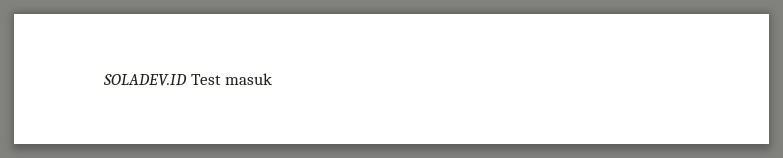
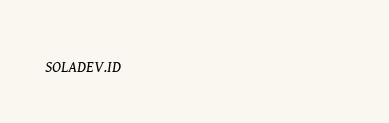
- SOLADEV.ID Test masuk
+ SOLADEV.ID

